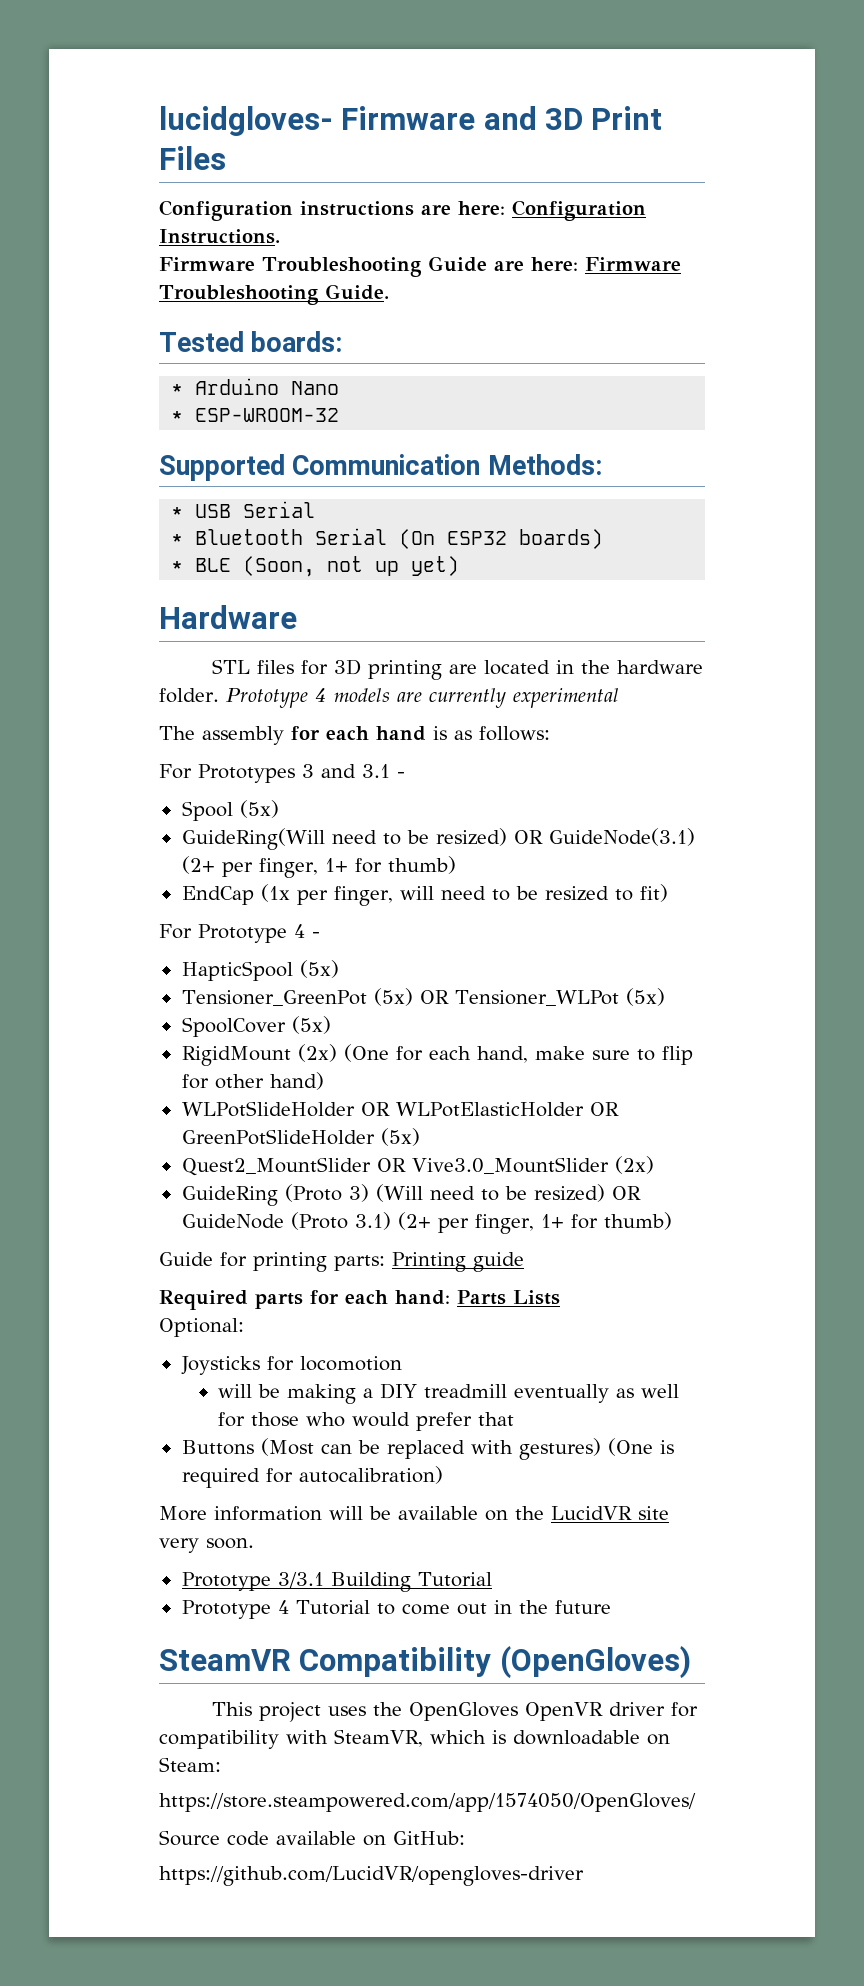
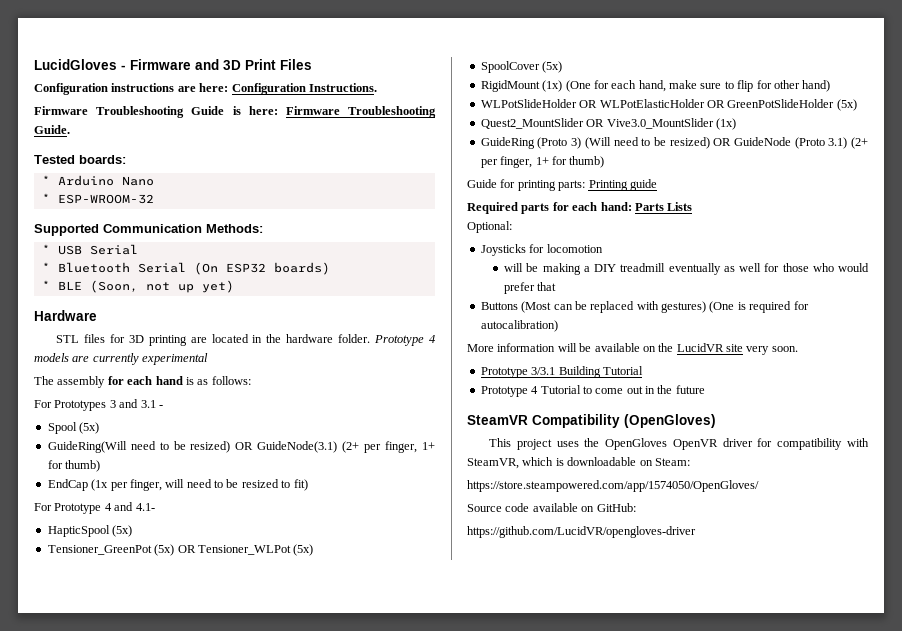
- lucidgloves- Firmware and 3D Print Files
+ LucidGloves - Firmware and 3D Print Files
- Firmware Troubleshooting Guide are here: Firmware Troubleshooting Guide.
+ Firmware Troubleshooting Guide is here: Firmware Troubleshooting Guide.
- For Prototype 4 -
+ For Prototype 4 and 4.1-
- RigidMount (2x) (One for each hand, make sure to flip for other hand)
+ RigidMount (1x) (One for each hand, make sure to flip for other hand)
- Quest2_MountSlider OR Vive3.0_MountSlider (2x)
+ Quest2_MountSlider OR Vive3.0_MountSlider (1x)

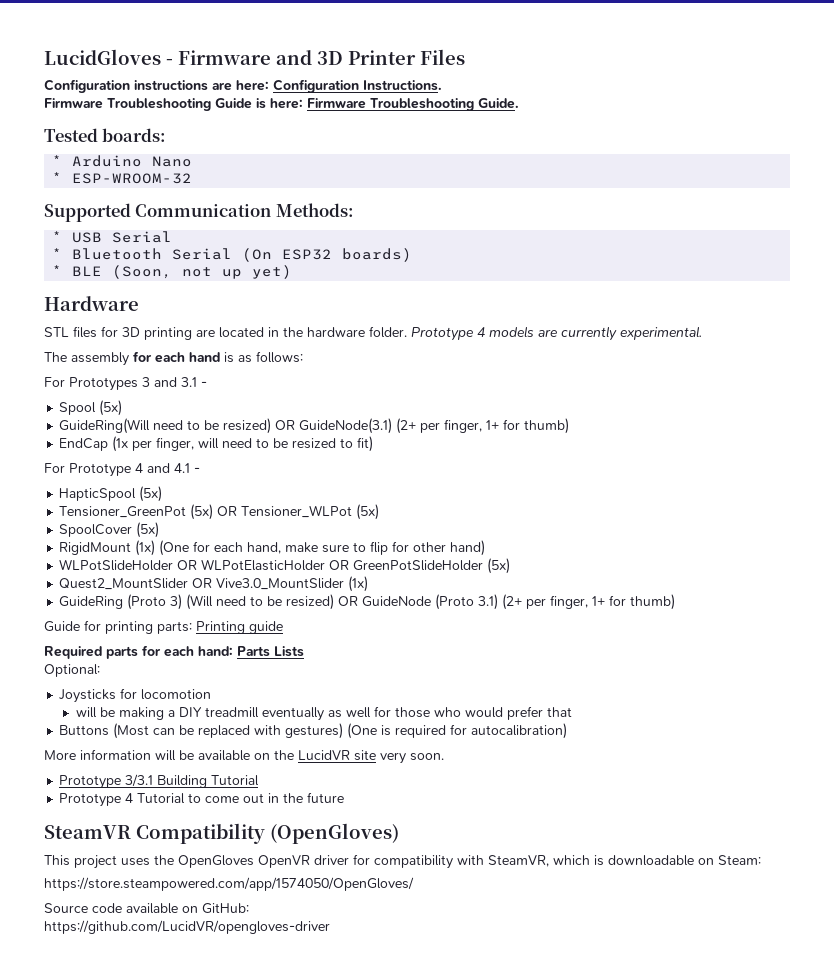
- LucidGloves - Firmware and 3D Print Files
+ LucidGloves - Firmware and 3D Printer Files
- Prototype 4 models are currently experimental
+ Prototype 4 models are currently experimental.
- For Prototype 4 and 4.1-
+ For Prototype 4 and 4.1 -

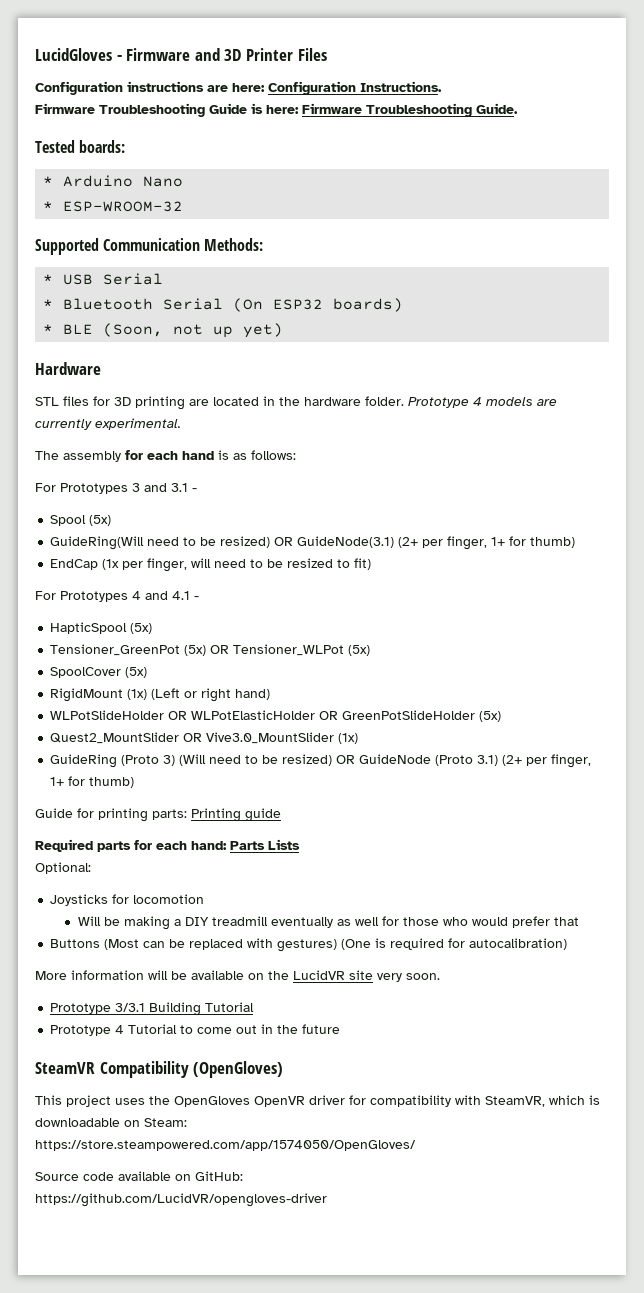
- For Prototype 4 and 4.1 -
+ For Prototypes 4 and 4.1 -
- RigidMount (1x) (One for each hand, make sure to flip for other hand)
+ RigidMount (1x) (Left or right hand)
- will be making a DIY treadmill eventually as well for those who would prefer that
+ Will be making a DIY treadmill eventually as well for those who would prefer that

